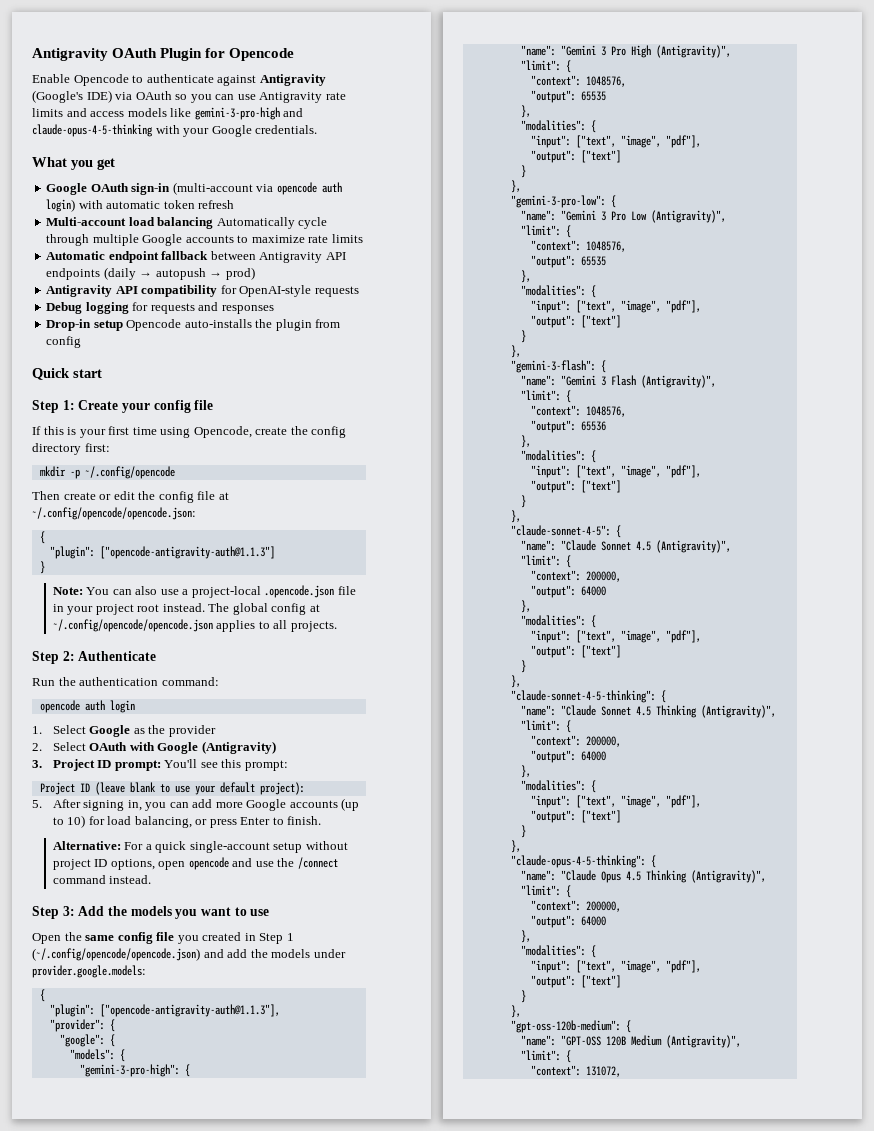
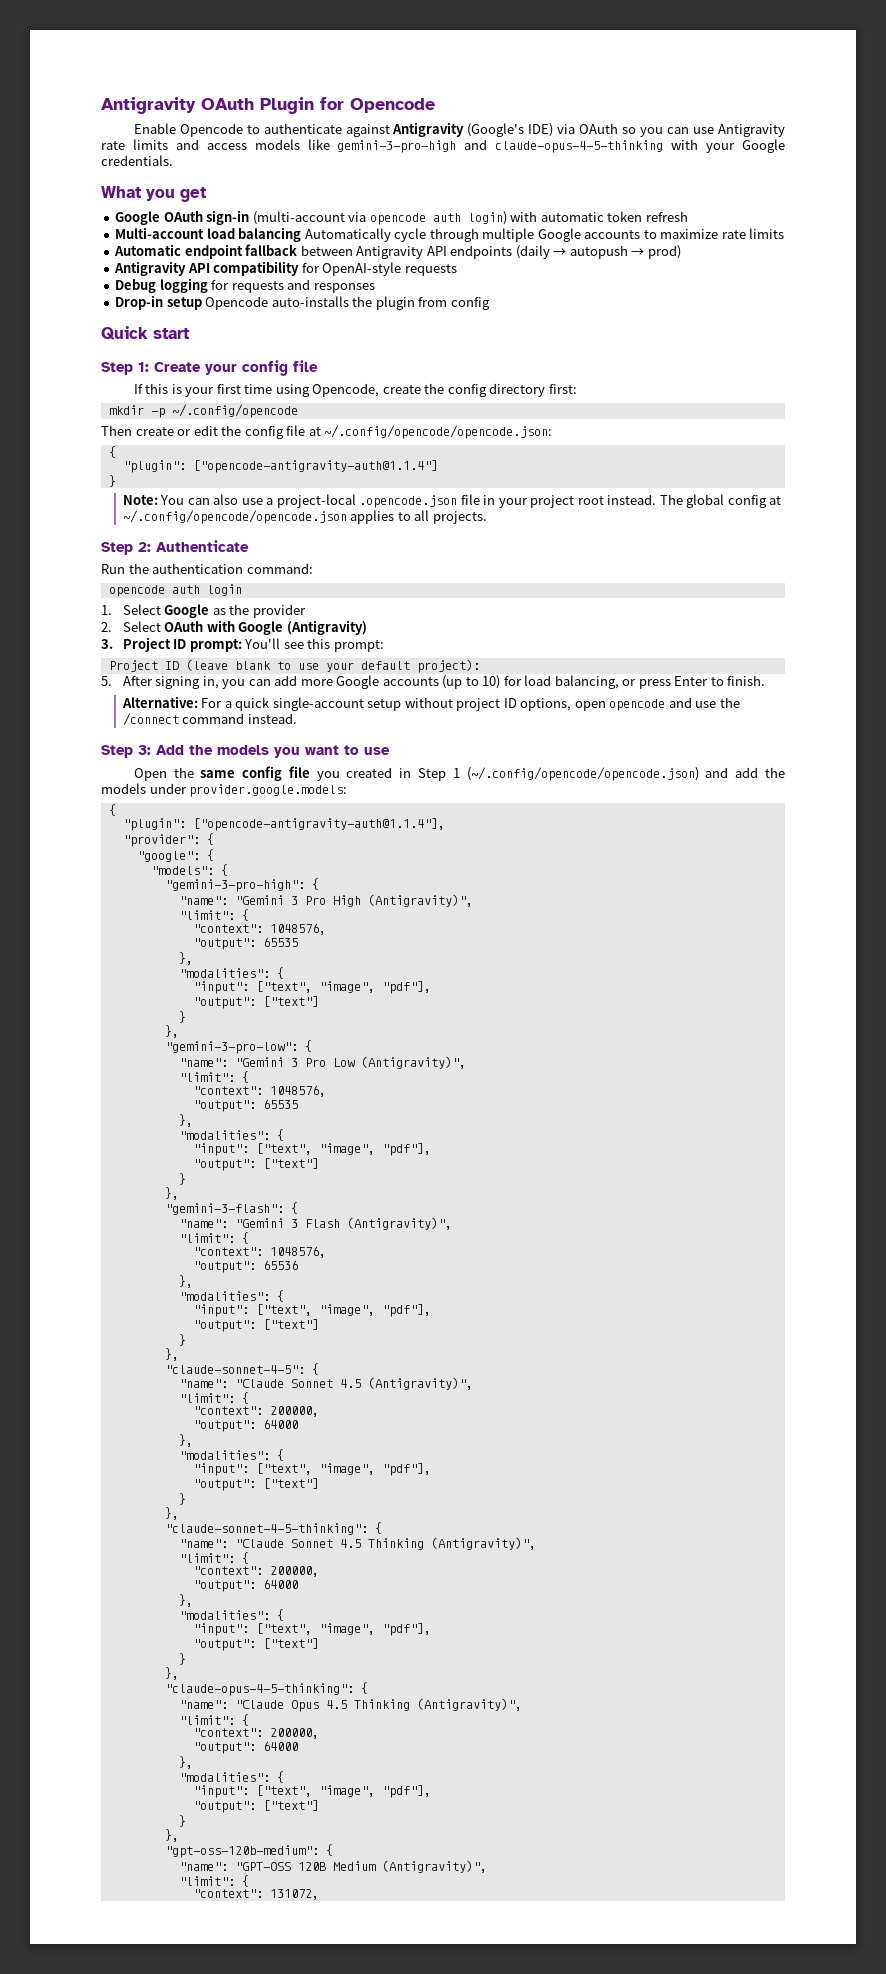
- "plugin": ["opencode-antigravity-auth@1.1.3"]
+ "plugin": ["opencode-antigravity-auth@1.1.4"]
- "plugin": ["opencode-antigravity-auth@1.1.3"],
+ "plugin": ["opencode-antigravity-auth@1.1.4"],

